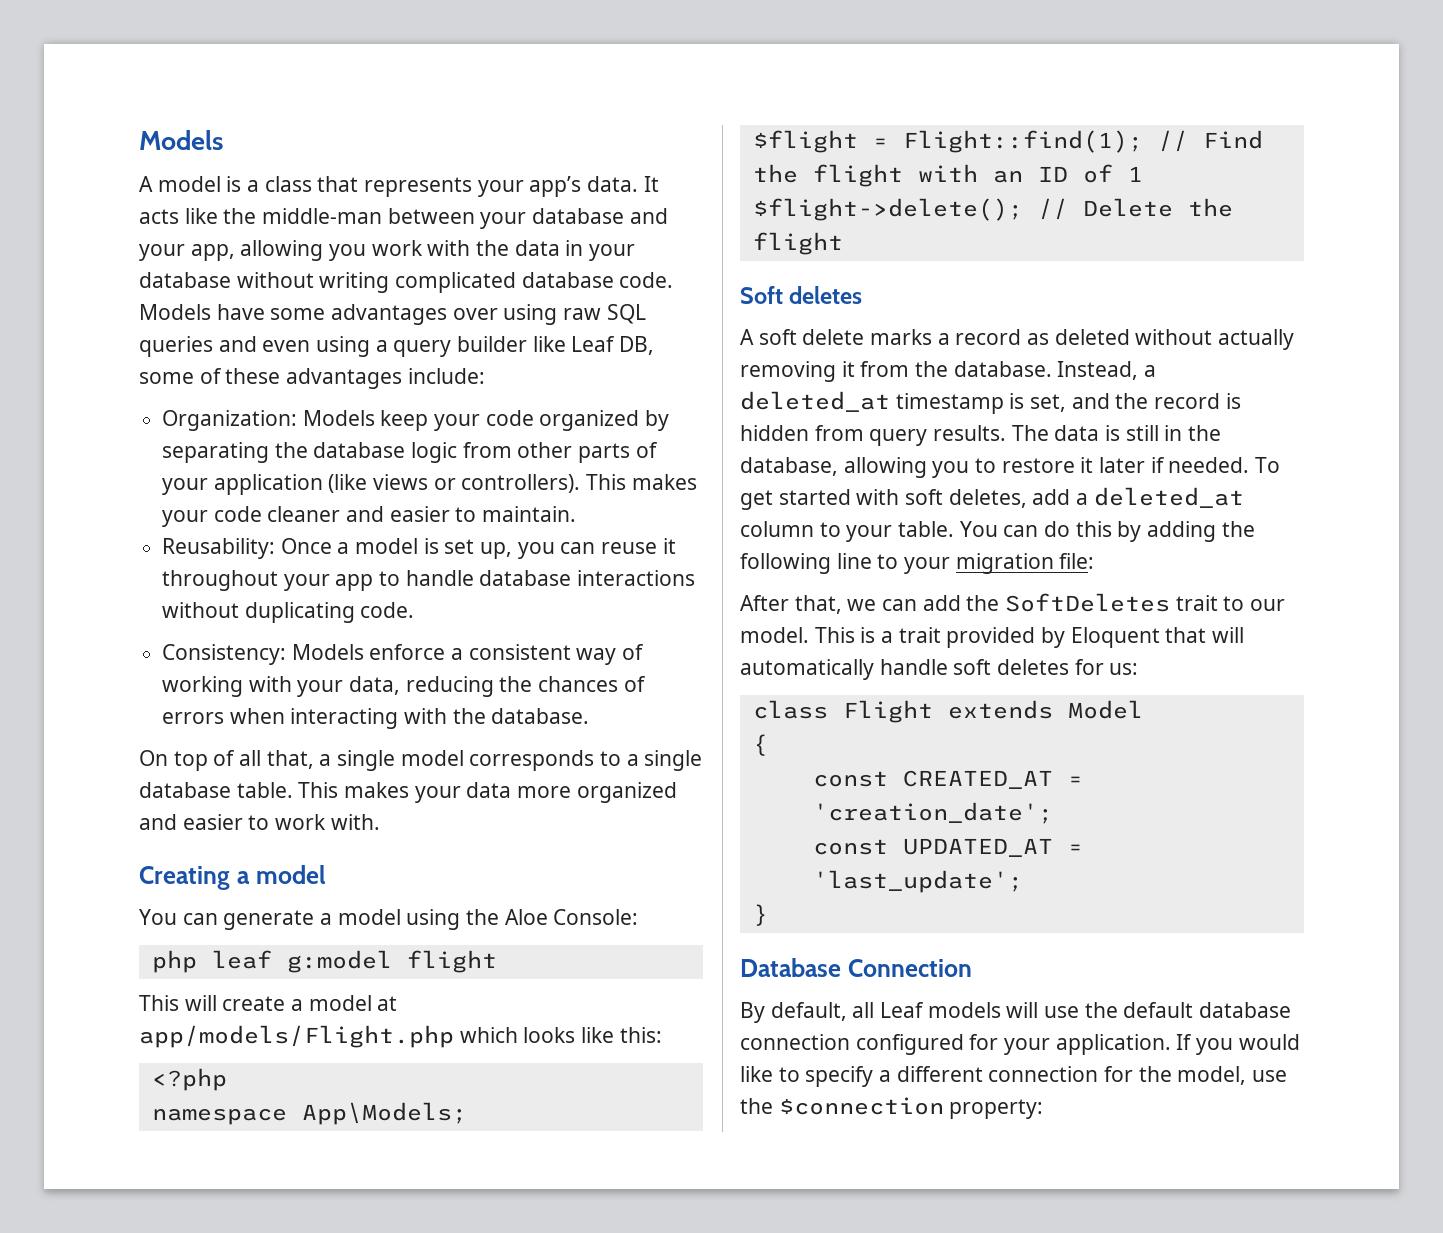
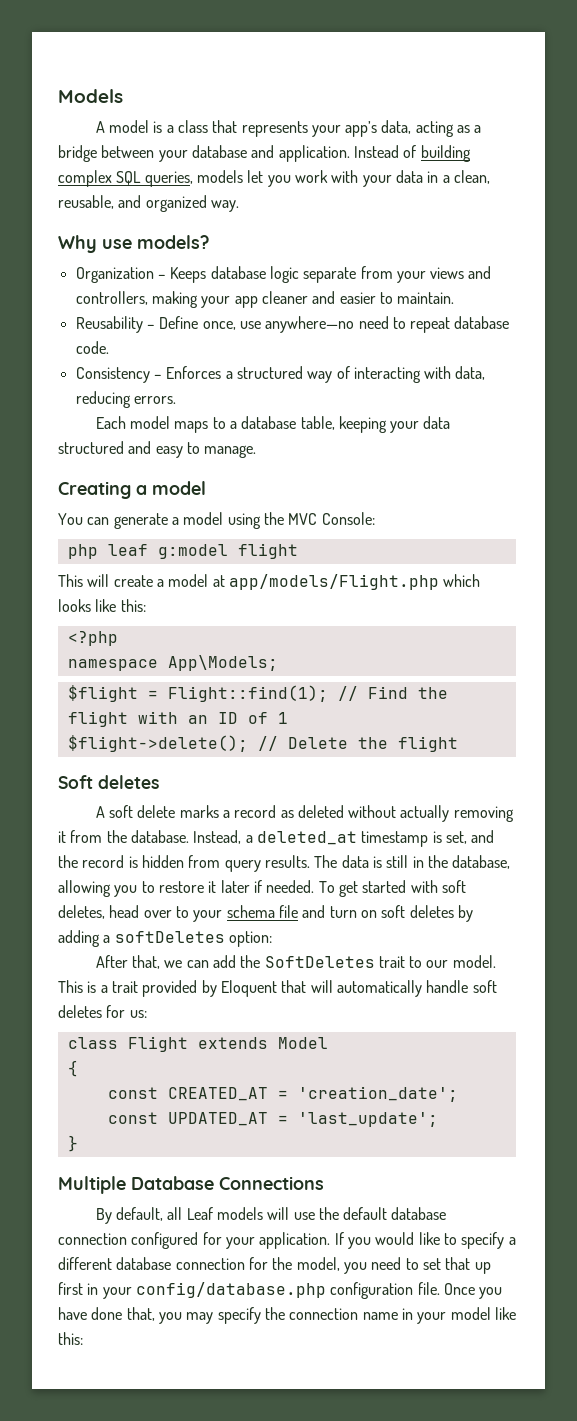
- A model is a class that represents your app’s data. It acts like the middle-man between your database and your app, allowing you work with the data in your database without writing complicated database code. Models have some advantages over using raw SQL queries and even using a query builder like Leaf DB, some of these advantages include:
- Organization: Models keep your code organized by separating the database logic from other parts of your application (like views or controllers). This makes your code cleaner and easier to maintain.
+ A model is a class that represents your app’s data, acting as a bridge between your database and application. Instead of building complex SQL queries, models let you work with your data in a clean, reusable, and organized way.
+ Why use models?
+ Organization – Keeps database logic separate from your views and controllers, making your app cleaner and easier to maintain.
- Reusability: Once a model is set up, you can reuse it throughout your app to handle database interactions without duplicating code.
- Consistency: Models enforce a consistent way of working with your data, reducing the chances of errors when interacting with the database.
- On top of all that, a single model corresponds to a single database table. This makes your data more organized and easier to work with.
+ Reusability – Define once, use anywhere—no need to repeat database code.
+ Consistency – Enforces a structured way of interacting with data, reducing errors.
+ Each model maps to a database table, keeping your data structured and easy to manage.
- You can generate a model using the Aloe Console:
+ You can generate a model using the MVC Console:
- To get started with soft deletes, add a deleted_at column to your table. You can do this by adding the following line to your migration file:
+ To get started with soft deletes, head over to your schema file and turn on soft deletes by adding a softDeletes option:
- Database Connection
+ Multiple Database Connections
- If you would like to specify a different connection for the model, use the $connection property:
+ If you would like to specify a different database connection for the model, you need to set that up first in your config/database.php configuration file. Once you have done that, you may specify the connection name in your model like this:

